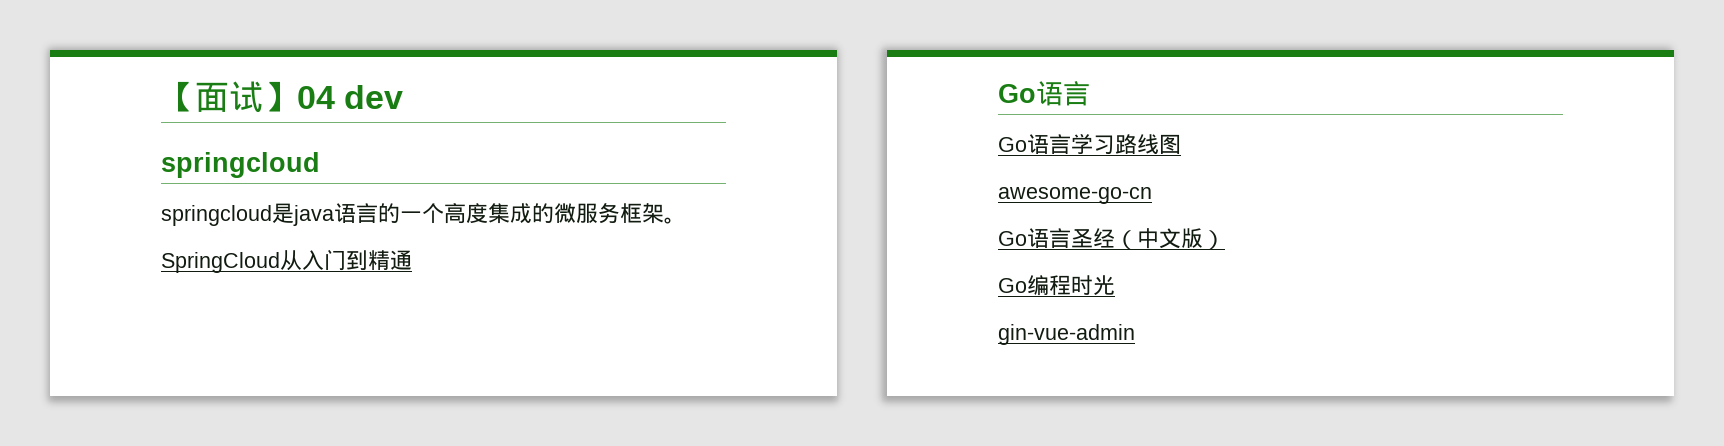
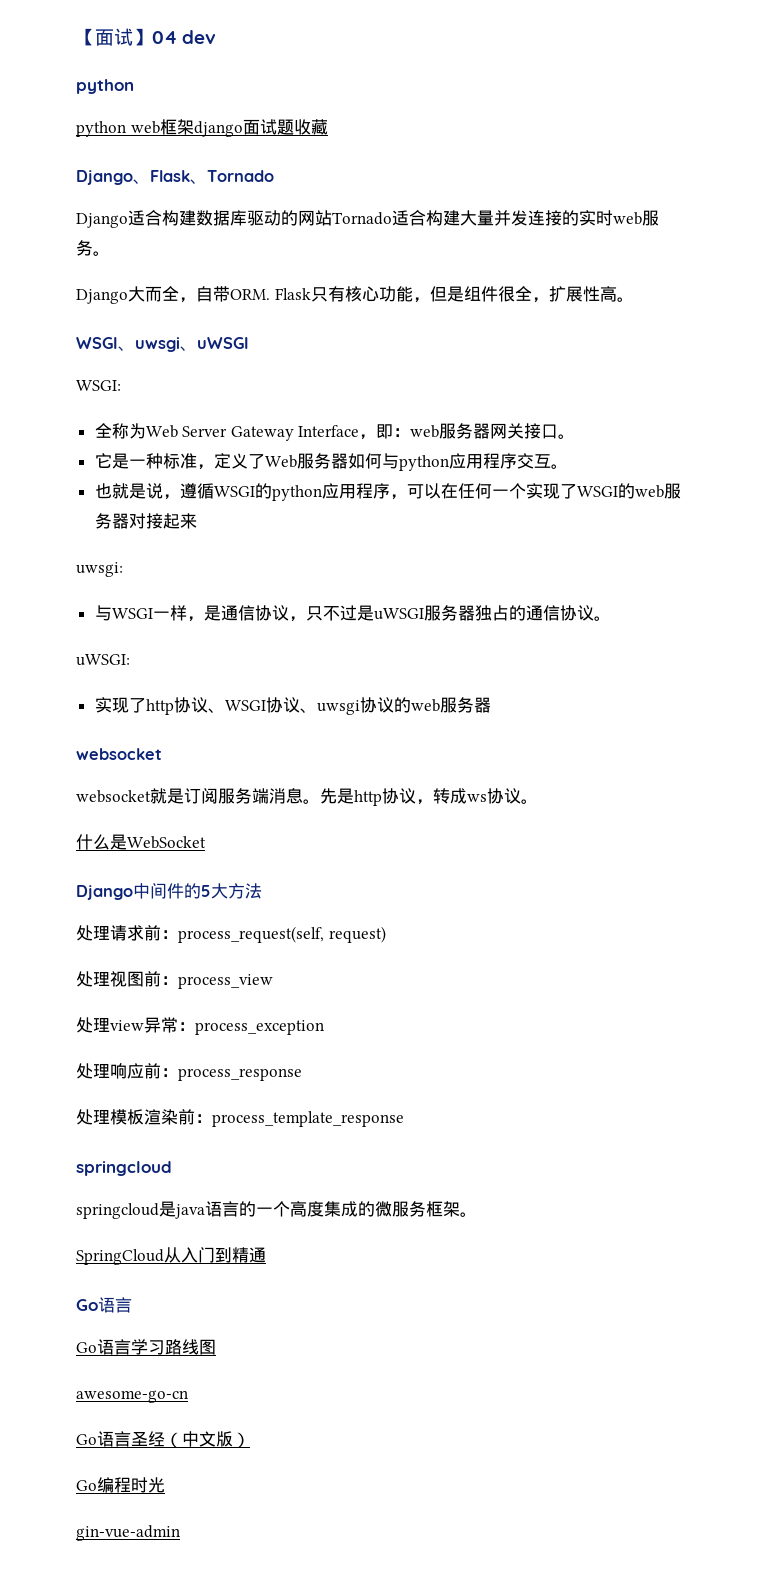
  【面试】04 dev
+ python
+ python web框架django面试题收藏
+ Django、Flask、Tornado
+ Django适合构建数据库驱动的网站Tornado适合构建大量并发连接的实时web服务。
+ Django大而全，自带ORM. Flask只有核心功能，但是组件很全，扩展性高。
+ WSGI、uwsgi、uWSGI
+ WSGI:
+ 全称为Web Server Gateway Interface，即：web服务器网关接口。
+ 它是一种标准，定义了Web服务器如何与python应用程序交互。
+ 也就是说，遵循WSGI的python应用程序，可以在任何一个实现了WSGI的web服务器对接起来
+ uwsgi:
+ 与WSGI一样，是通信协议，只不过是uWSGI服务器独占的通信协议。
+ uWSGI:
+ 实现了http协议、WSGI协议、uwsgi协议的web服务器
+ websocket
+ websocket就是订阅服务端消息。先是http协议，转成ws协议。
+ 什么是WebSocket
+ Django中间件的5大方法
+ 处理请求前：process_request(self, request)
+ 处理视图前：process_view
+ 处理view异常：process_exception
+ 处理响应前：process_response
+ 处理模板渲染前：process_template_response

